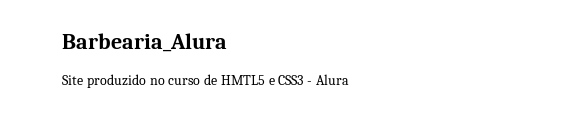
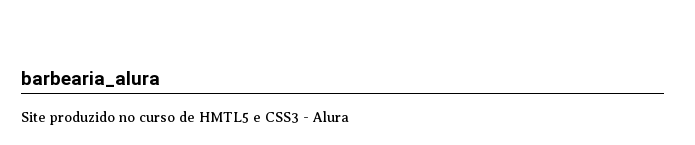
- Barbearia_Alura
+ barbearia_alura

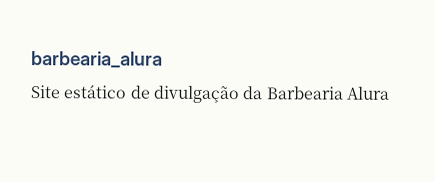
- Site produzido no curso de HMTL5 e CSS3 - Alura
+ Site estático de divulgação da Barbearia Alura

